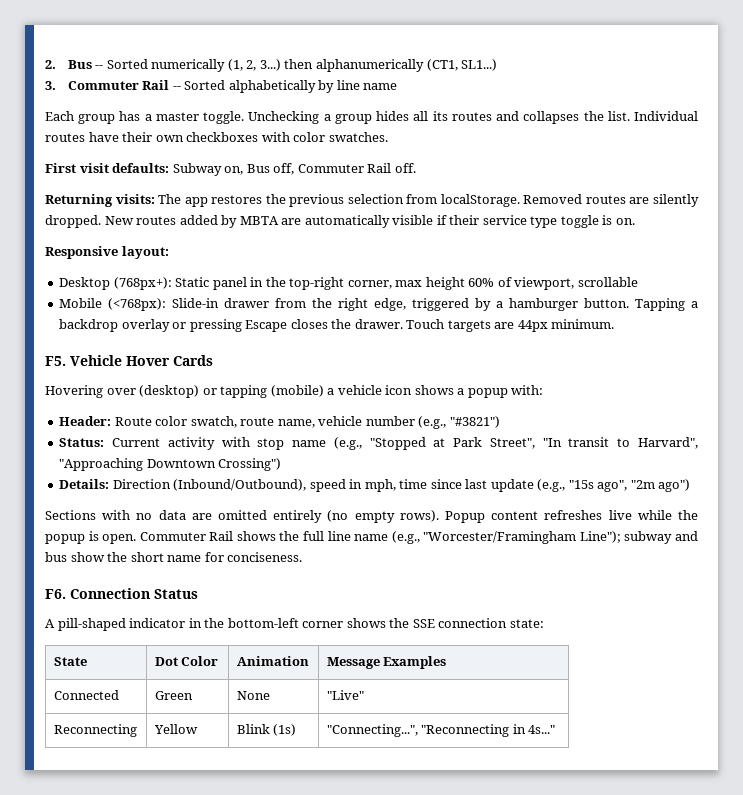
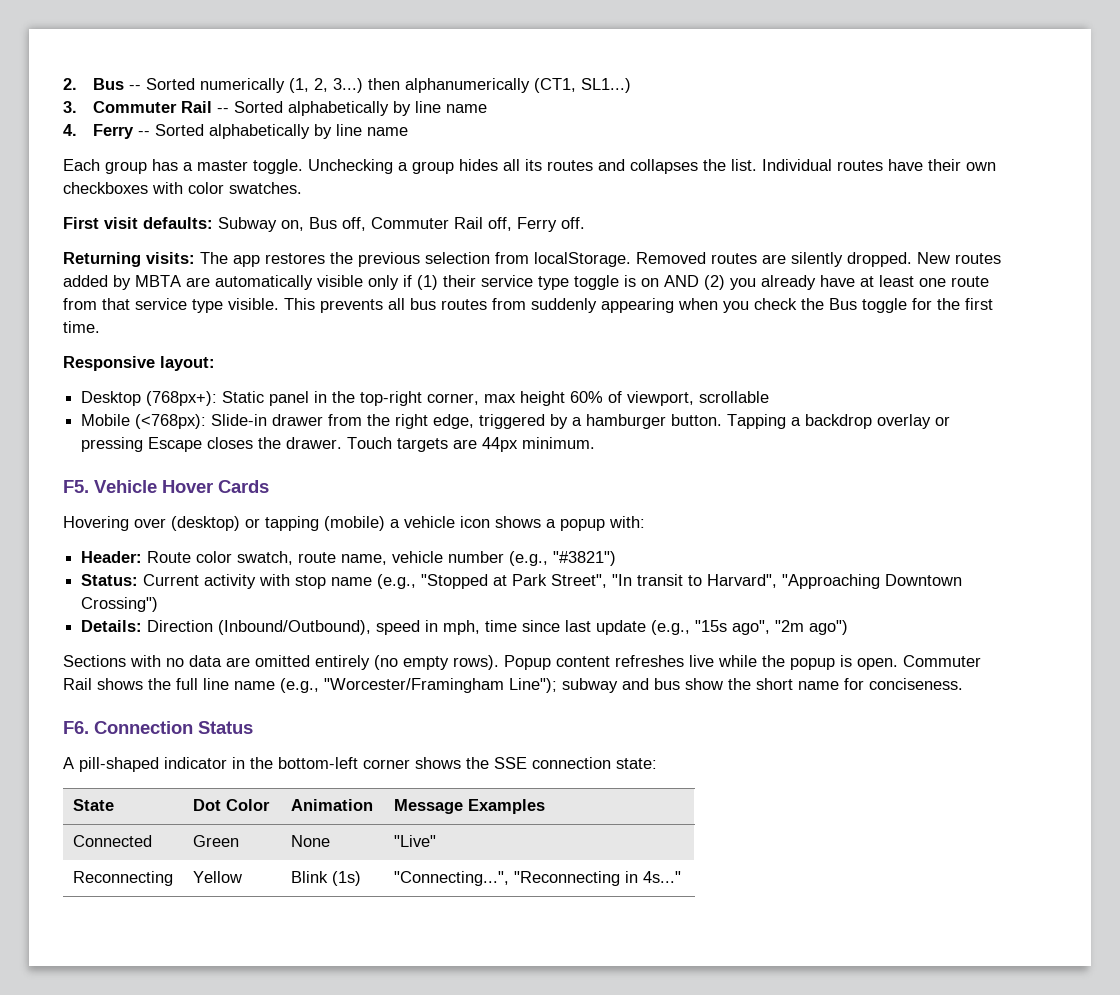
+ 4. Ferry -- Sorted alphabetically by line name
- First visit defaults: Subway on, Bus off, Commuter Rail off.
+ First visit defaults: Subway on, Bus off, Commuter Rail off, Ferry off.
- New routes added by MBTA are automatically visible if their service type toggle is on.
+ New routes added by MBTA are automatically visible only if (1) their service type toggle is on AND (2) you already have at least one route from that service type visible. This prevents all bus routes from suddenly appearing when you check the Bus toggle for the first time.

